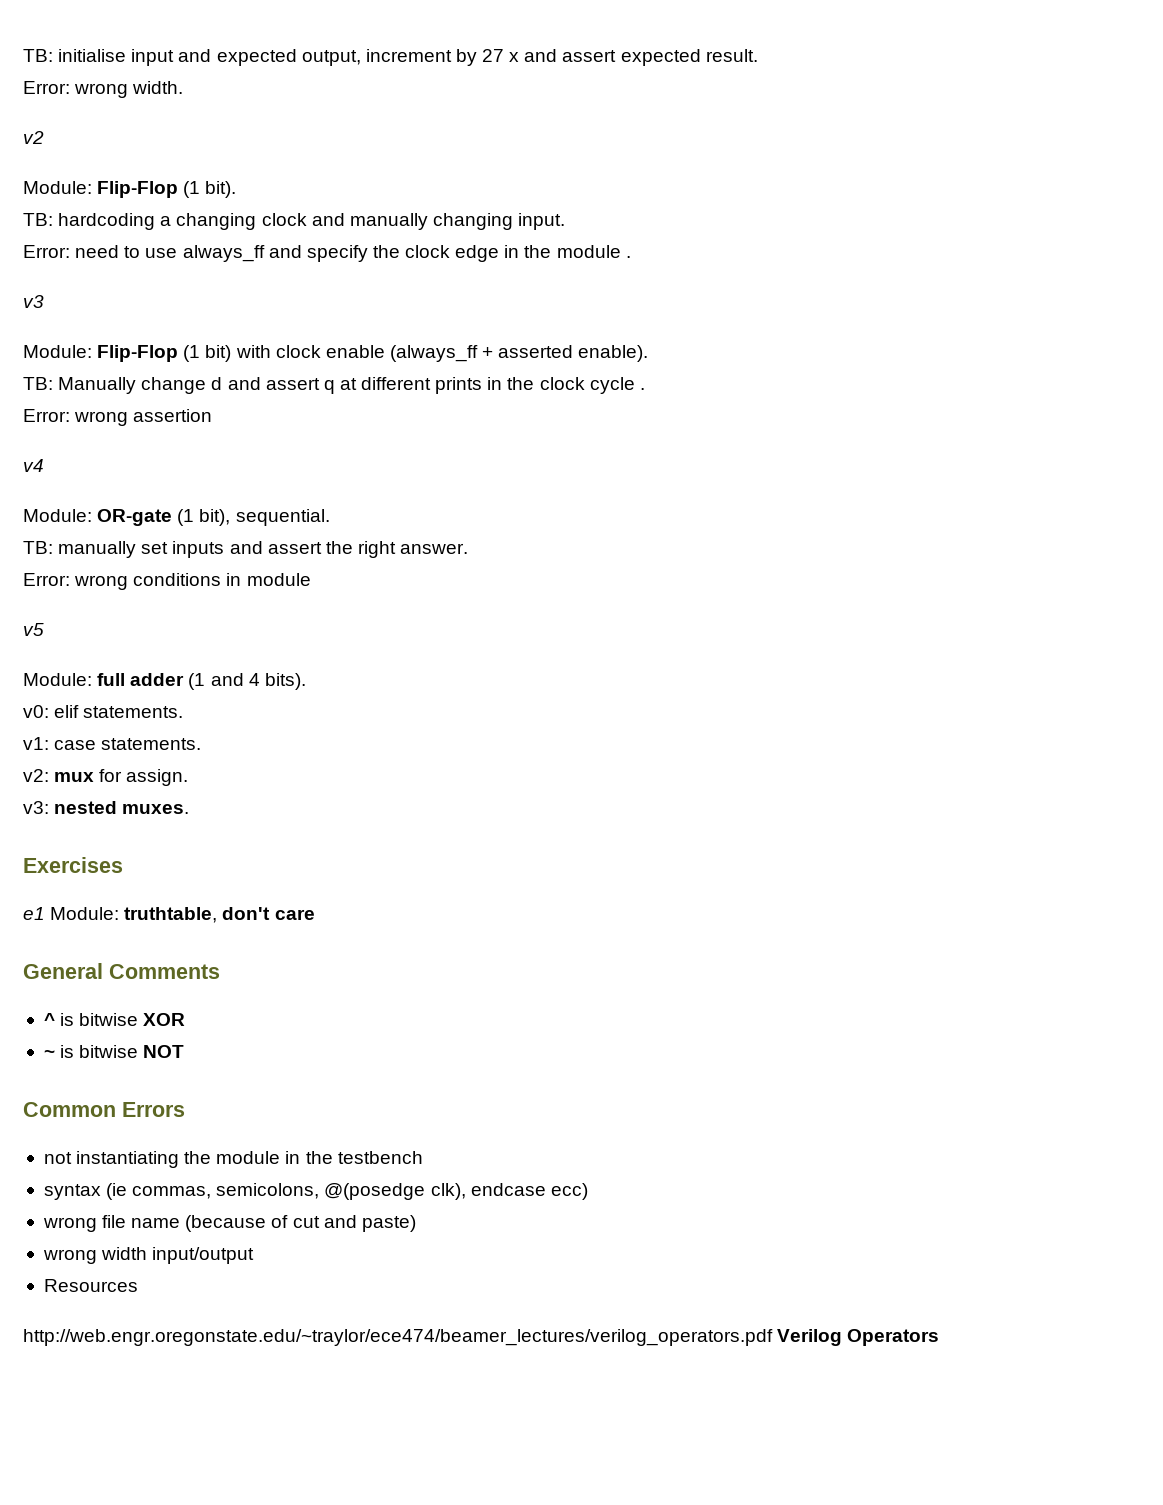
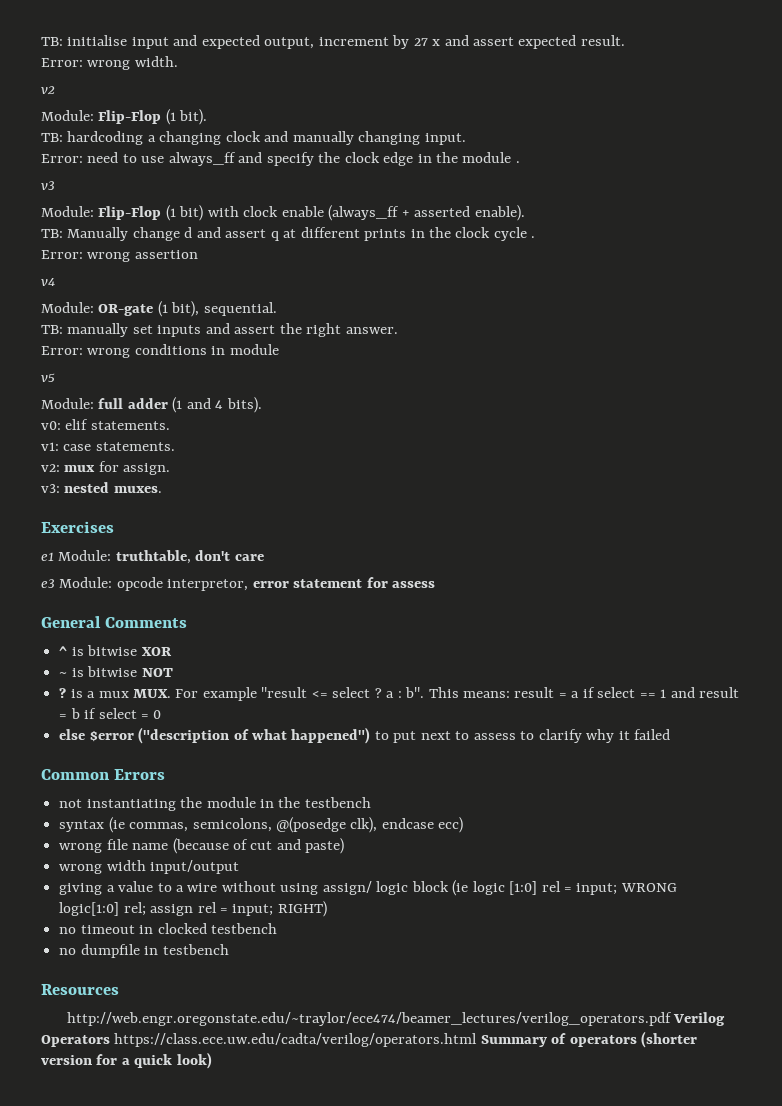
+ e3 Module: opcode interpretor, error statement for assess
+ ? is a mux MUX. For example "result <= select ? a : b". This means: result = a if select == 1 and result = b if select = 0
+ else $error ("description of what happened") to put next to assess to clarify why it failed
+ giving a value to a wire without using assign/ logic block (ie logic [1:0] rel = input; WRONG logic[1:0] rel; assign rel = input; RIGHT)
+ no timeout in clocked testbench
+ no dumpfile in testbench
  Resources
- http://web.engr.oregonstate.edu/~traylor/ece474/beamer_lectures/verilog_operators.pdf Verilog Operators
+ http://web.engr.oregonstate.edu/~traylor/ece474/beamer_lectures/verilog_operators.pdf Verilog Operators https://class.ece.uw.edu/cadta/verilog/operators.html Summary of operators (shorter version for a quick look)

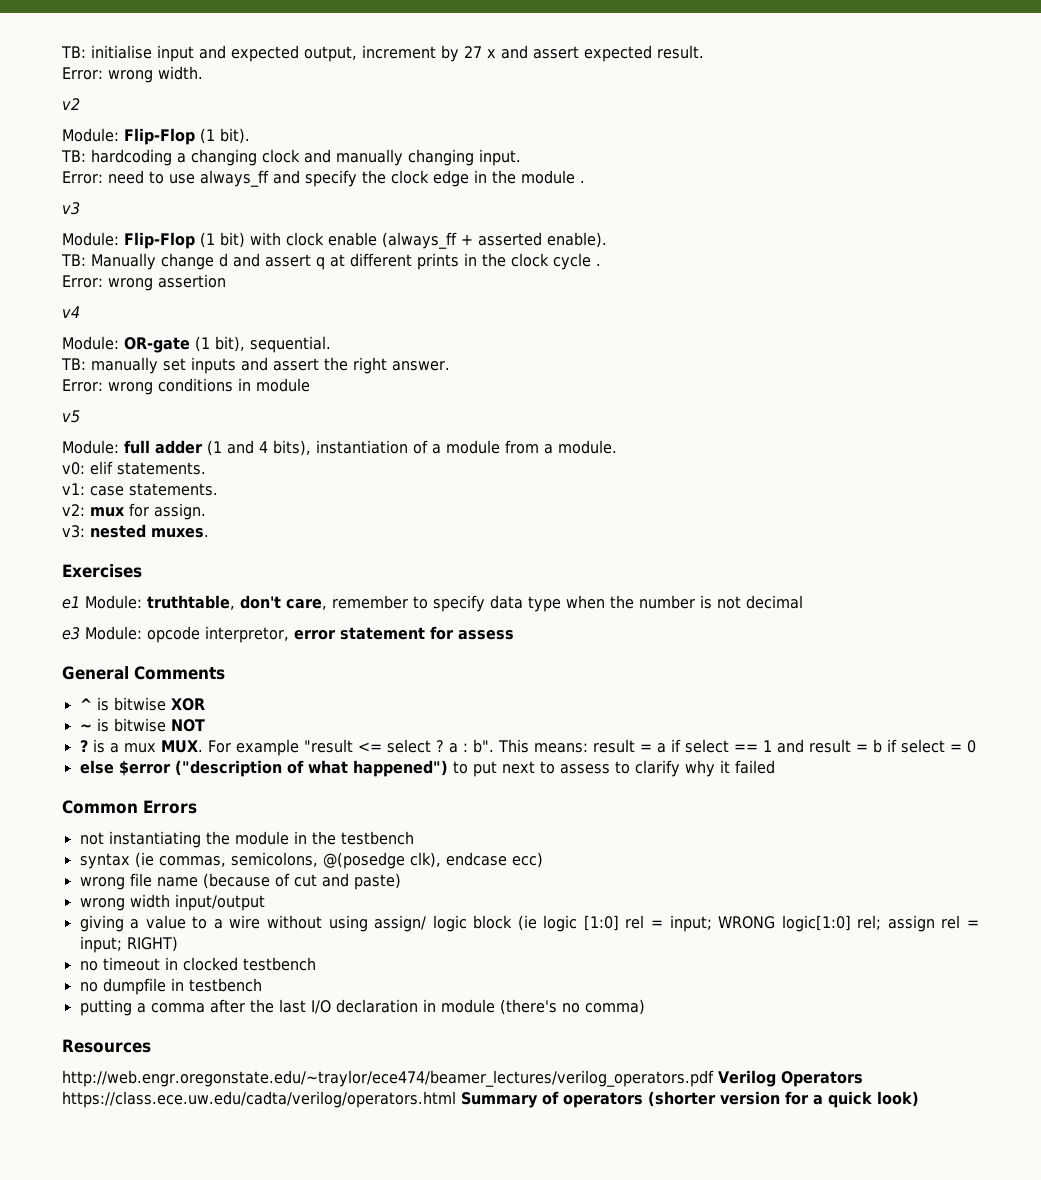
- Module: full adder (1 and 4 bits).
+ Module: full adder (1 and 4 bits), instantiation of a module from a module.
- e1 Module: truthtable, don't care
+ e1 Module: truthtable, don't care, remember to specify data type when the number is not decimal
+ putting a comma after the last I/O declaration in module (there's no comma)

